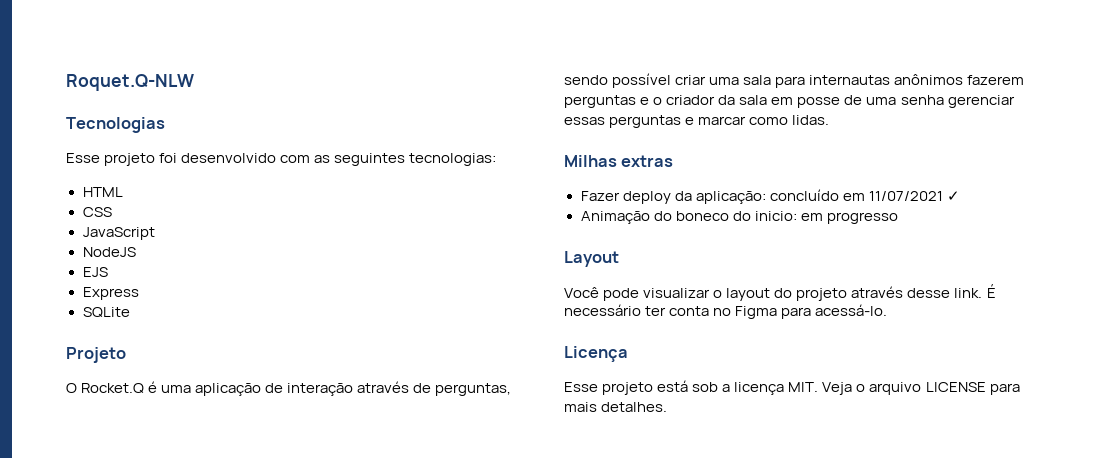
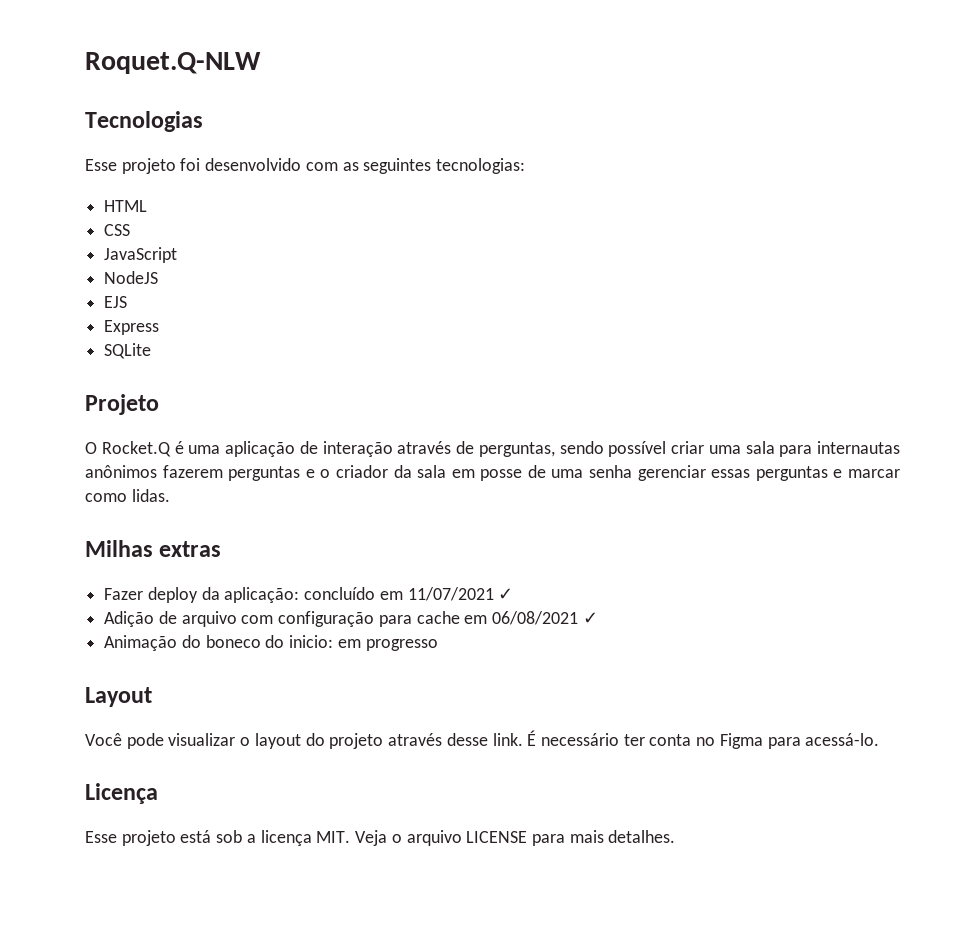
+ Adição de arquivo com configuração para cache em 06/08/2021 ✓

